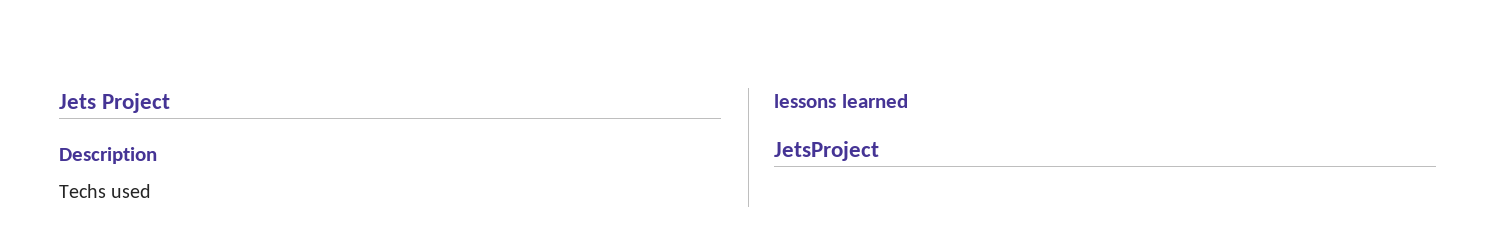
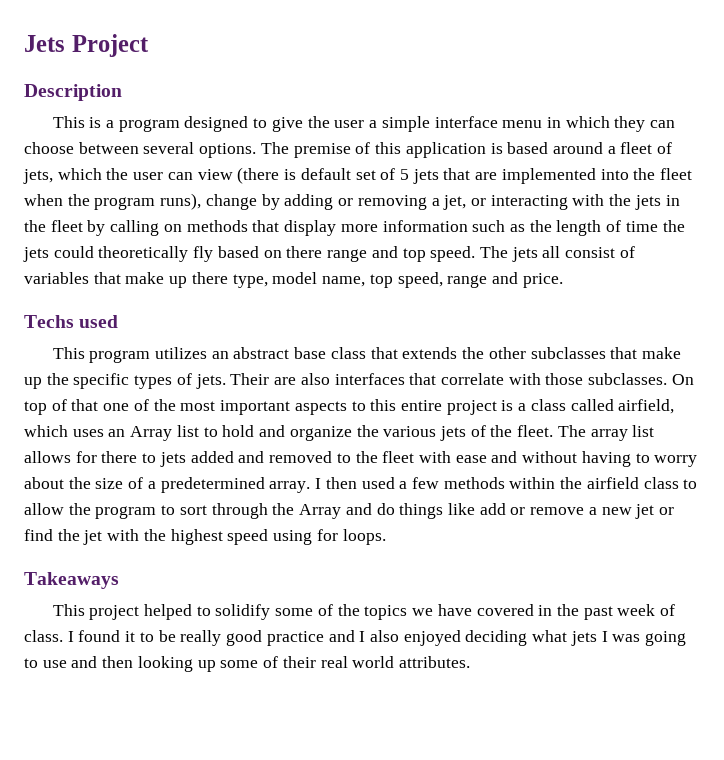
+ This is a program designed to give the user a simple interface menu in which they can choose between several options. The premise of this application is based around a fleet of jets, which the user can view (there is default set of 5 jets that are implemented into the fleet when the program runs), change by adding or removing a jet, or interacting with the jets in the fleet by calling on methods that display more information such as the length of time the jets could theoretically fly based on there range and top speed. The jets all consist of variables that make up there type, model name, top speed, range and price.
  Techs used
- lessons learned
- JetsProject
+ This program utilizes an abstract base class that extends the other subclasses that make up the specific types of jets. Their are also interfaces that correlate with those subclasses. On top of that one of the most important aspects to this entire project is a class called airfield, which uses an Array list to hold and organize the various jets of the fleet. The array list allows for there to jets added and removed to the fleet with ease and without having to worry about the size of a predetermined array. I then used a few methods within the airfield class to allow the program to sort through the Array and do things like add or remove a new jet or find the jet with the highest speed using for loops.
+ Takeaways
+ This project helped to solidify some of the topics we have covered in the past week of class. I found it to be really good practice and I also enjoyed deciding what jets I was going to use and then looking up some of their real world attributes.

